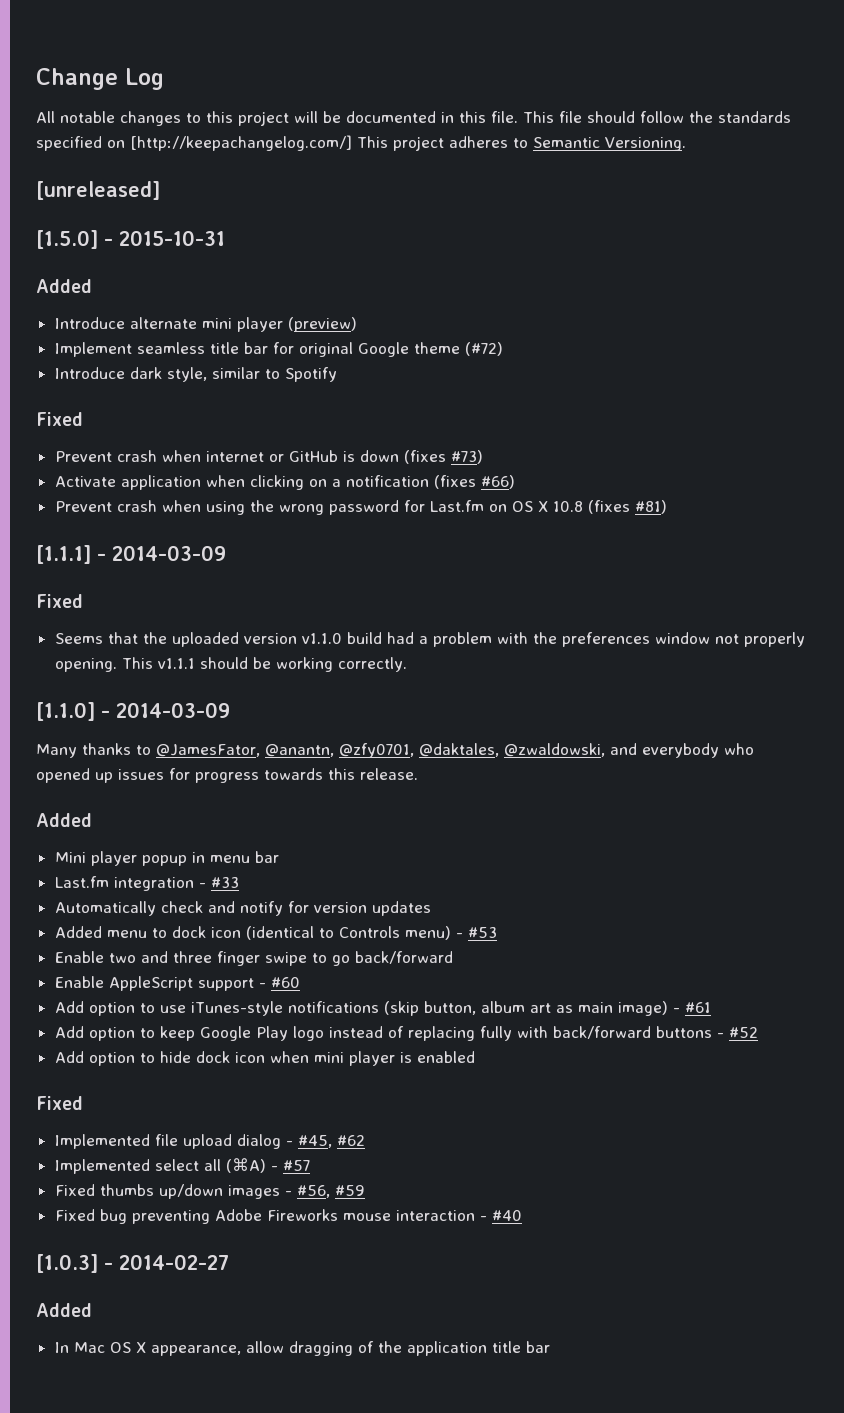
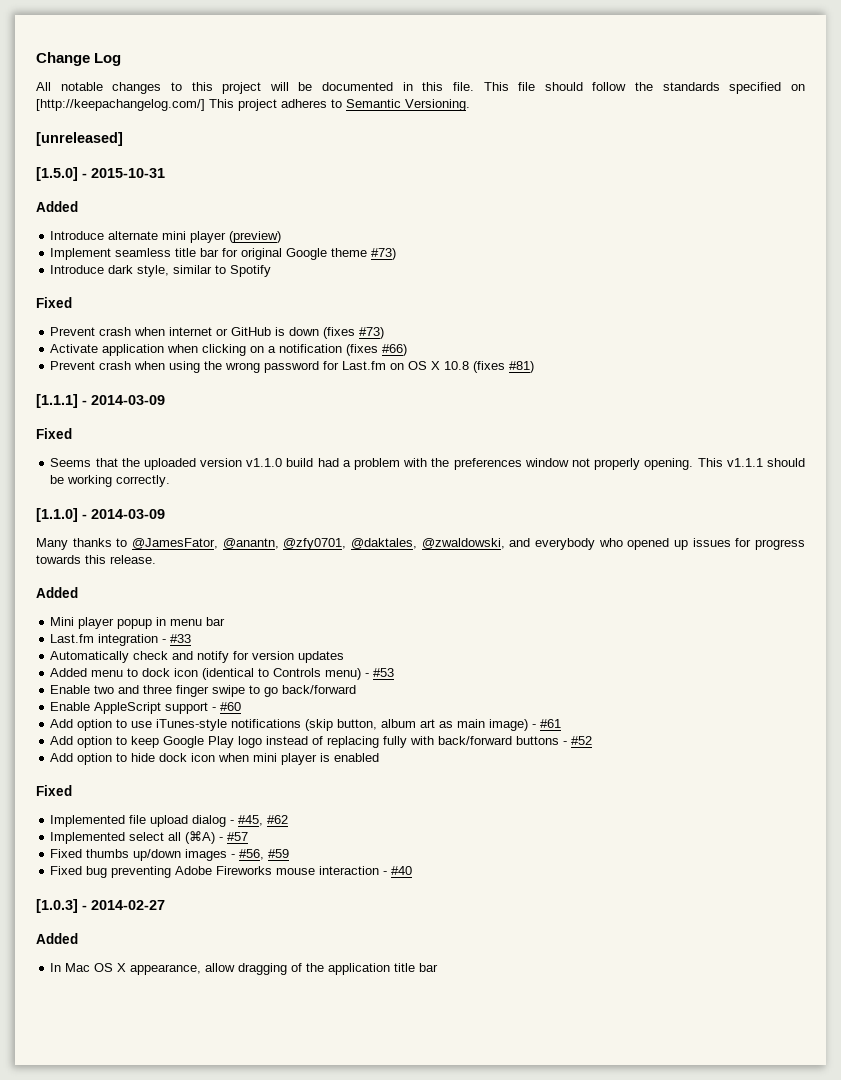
- Implement seamless title bar for original Google theme (#72)
+ Implement seamless title bar for original Google theme #73)

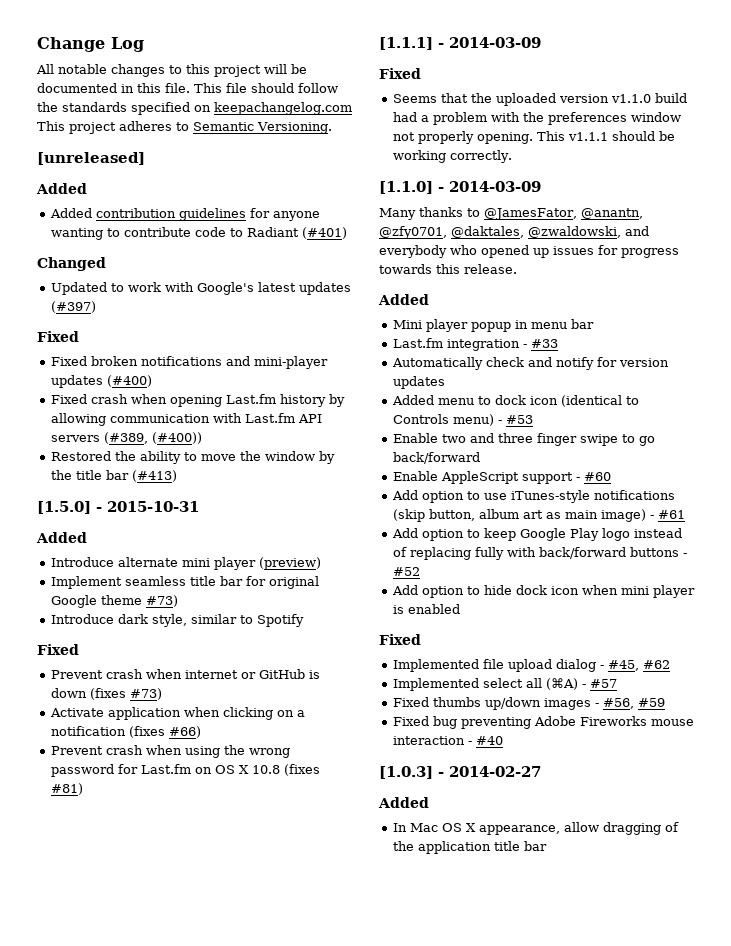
- This file should follow the standards specified on [http://keepachangelog.com/] This project adheres to Semantic Versioning.
+ This file should follow the standards specified on keepachangelog.com This project adheres to Semantic Versioning.
  [unreleased]
+ Added
+ Added contribution guidelines for anyone wanting to contribute code to Radiant (#401)
+ Changed
+ Updated to work with Google's latest updates (#397)
+ Fixed
+ Fixed broken notifications and mini-player updates (#400)
+ Fixed crash when opening Last.fm history by allowing communication with Last.fm API servers (#389, (#400))
+ Restored the ability to move the window by the title bar (#413)

